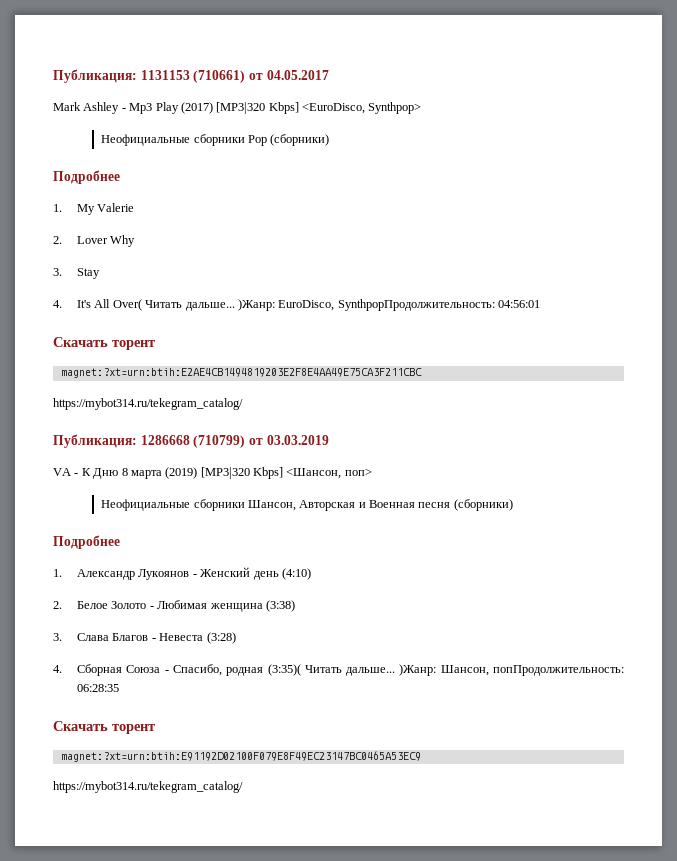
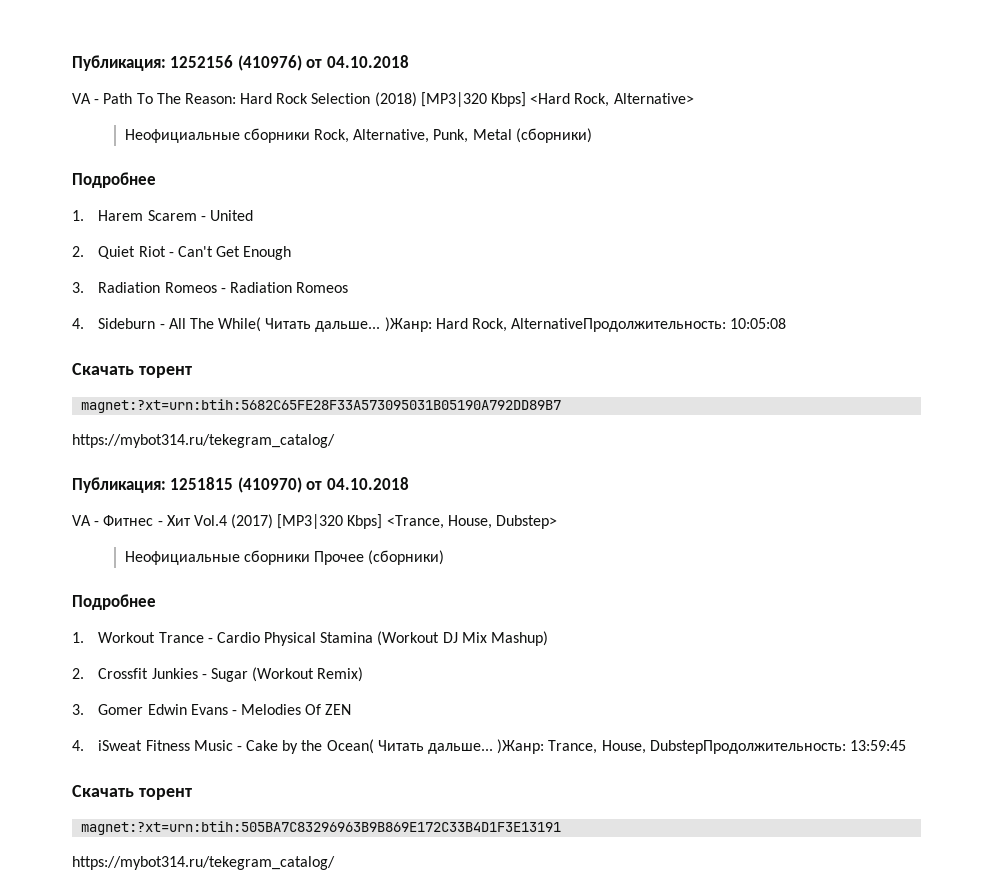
- Публикация: 1131153 (710661) от 04.05.2017
- Mark Ashley - Mp3 Play (2017) [MP3|320 Kbps] <EuroDisco, Synthpop>
- Неофициальные сборники Pop (сборники)
+ Публикация: 1252156 (410976) от 04.10.2018
+ VA - Path To The Reason: Hard Rock Selection (2018) [MP3|320 Kbps] <Hard Rock, Alternative>
+ Неофициальные сборники Rock, Alternative, Punk, Metal (сборники)
  Подробнее
- 1. My Valerie
- 2. Lover Why
- 3. Stay
- 4. It's All Over( Читать дальше... )Жанр: EuroDisco, SynthpopПродолжительность: 04:56:01
+ 1. Harem Scarem - United
+ 2. Quiet Riot - Can't Get Enough
+ 3. Radiation Romeos - Radiation Romeos
+ 4. Sideburn - All The While( Читать дальше... )Жанр: Hard Rock, AlternativeПродолжительность: 10:05:08
  Скачать торент
- magnet:?xt=urn:btih:E2AE4CB1494819203E2F8E4AA49E75CA3F211CBC
+ magnet:?xt=urn:btih:5682C65FE28F33A573095031B05190A792DD89B7
- Публикация: 1286668 (710799) от 03.03.2019
- VA - К Дню 8 марта (2019) [MP3|320 Kbps] <Шансон, поп>
- Неофициальные сборники Шансон, Авторская и Военная песня (сборники)
+ Публикация: 1251815 (410970) от 04.10.2018
+ VA - Фитнес - Хит Vol.4 (2017) [MP3|320 Kbps] <Trance, House, Dubstep>
+ Неофициальные сборники Прочее (сборники)
  Подробнее
- 1. Александр Лукоянов - Женский день (4:10)
- 2. Белое Золото - Любимая женщина (3:38)
- 3. Слава Благов - Невеста (3:28)
- 4. Сборная Союза - Спасибо, родная (3:35)( Читать дальше... )Жанр: Шансон, попПродолжительность: 06:28:35
+ 1. Workout Trance - Cardio Physical Stamina (Workout DJ Mix Mashup)
+ 2. Crossfit Junkies - Sugar (Workout Remix)
+ 3. Gomer Edwin Evans - Melodies Of ZEN
+ 4. iSweat Fitness Music - Cake by the Ocean( Читать дальше... )Жанр: Trance, House, DubstepПродолжительность: 13:59:45
  Скачать торент
- magnet:?xt=urn:btih:E91192D02100F079E8F49EC23147BC0465A53EC9
+ magnet:?xt=urn:btih:505BA7C83296963B9B869E172C33B4D1F3E13191

